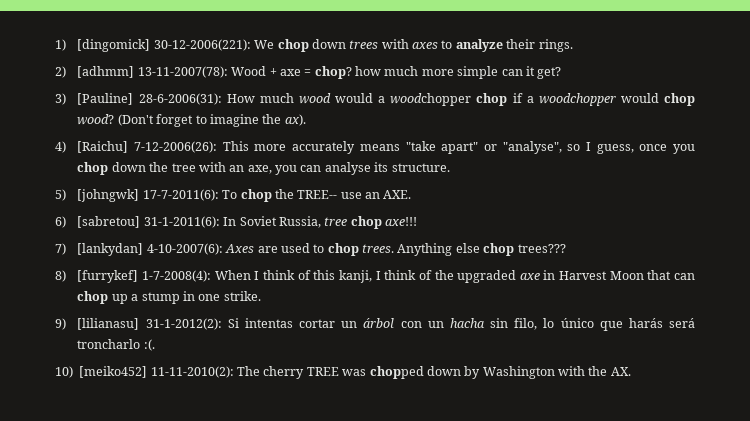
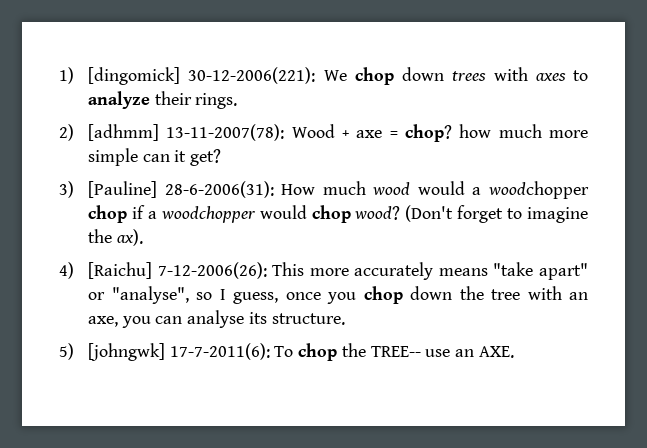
- 6) [sabretou] 31-1-2011(6): In Soviet Russia, tree chop axe!!!
- 7) [lankydan] 4-10-2007(6): Axes are used to chop trees. Anything else chop trees???
- 8) [furrykef] 1-7-2008(4): When I think of this kanji, I think of the upgraded axe in Harvest Moon that can chop up a stump in one strike.
- 9) [lilianasu] 31-1-2012(2): Si intentas cortar un árbol con un hacha sin filo, lo único que harás será troncharlo :(.
- 10) [meiko452] 11-11-2010(2): The cherry TREE was chopped down by Washington with the AX.

